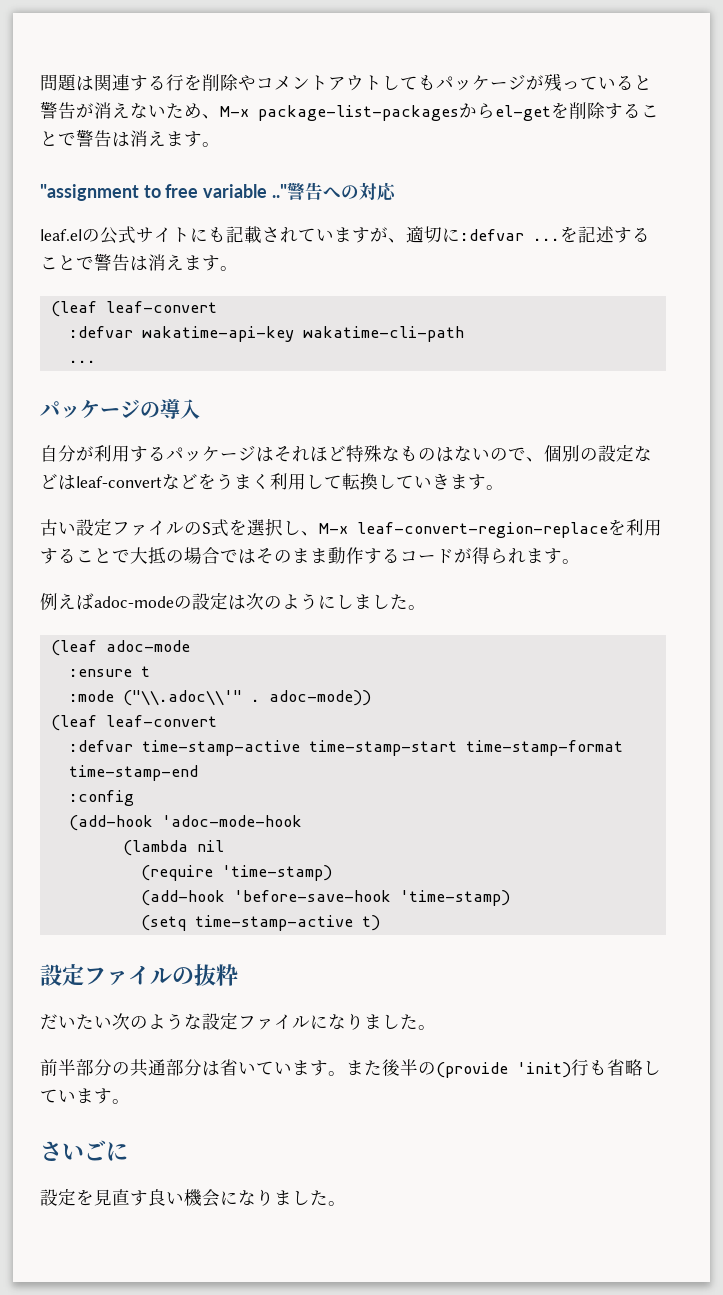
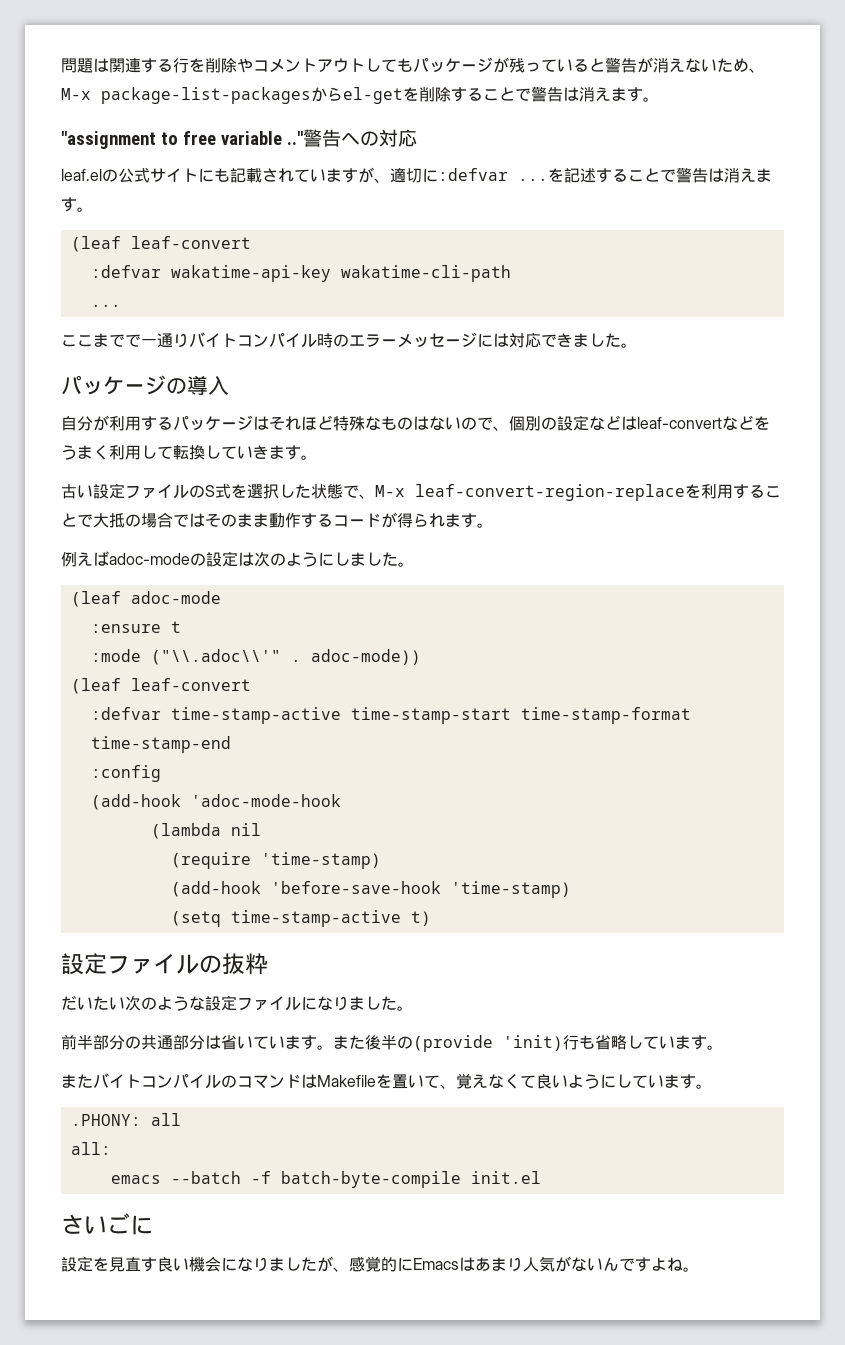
+ ここまでで一通りバイトコンパイル時のエラーメッセージには対応できました。
- 古い設定ファイルのS式を選択し、M-x leaf-convert-region-replaceを利用することで大抵の場合ではそのまま動作するコードが得られます。
+ 古い設定ファイルのS式を選択した状態で、M-x leaf-convert-region-replaceを利用することで大抵の場合ではそのまま動作するコードが得られます。
+ またバイトコンパイルのコマンドはMakefileを置いて、覚えなくて良いようにしています。
+ .PHONY: all
+ all:
+ emacs --batch -f batch-byte-compile init.el
- 設定を見直す良い機会になりました。
+ 設定を見直す良い機会になりましたが、感覚的にEmacsはあまり人気がないんですよね。

